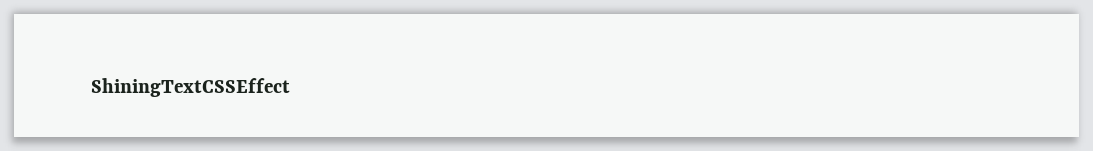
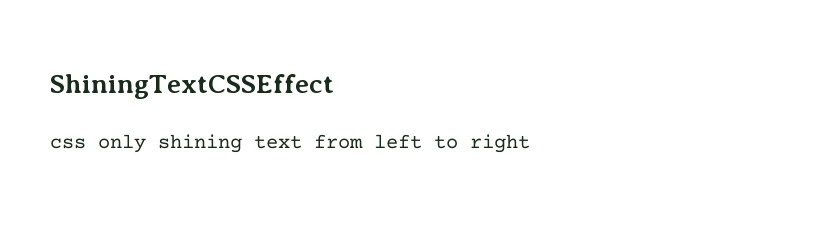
+ css only shining text from left to right

